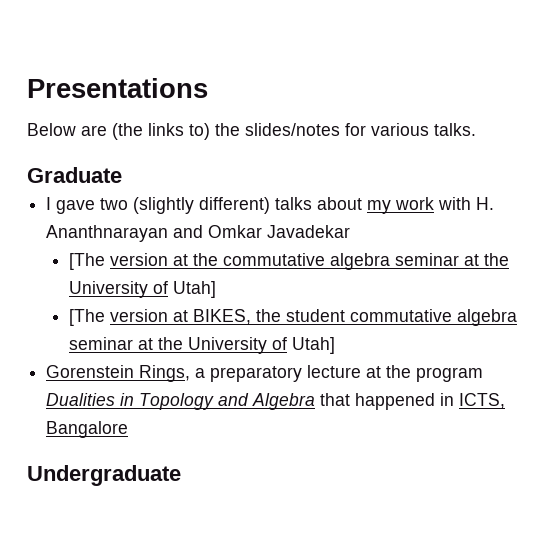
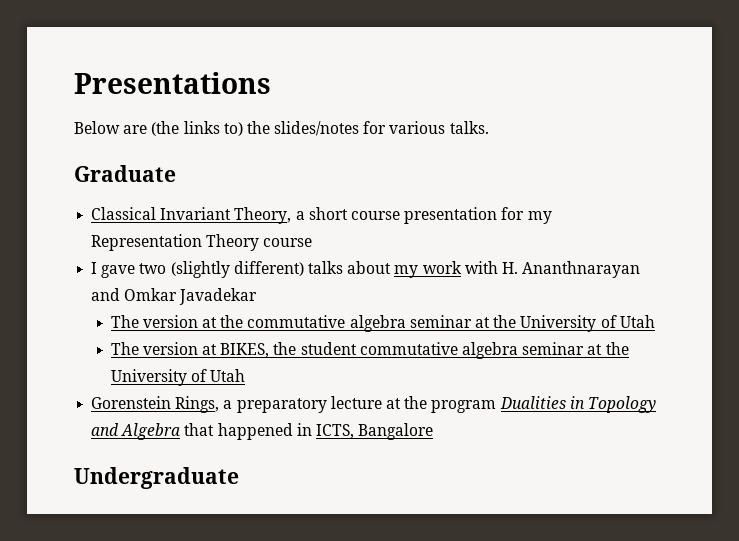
+ Classical Invariant Theory, a short course presentation for my Representation Theory course
- [The version at the commutative algebra seminar at the University of Utah]
- [The version at BIKES, the student commutative algebra seminar at the University of Utah]
+ The version at the commutative algebra seminar at the University of Utah
+ The version at BIKES, the student commutative algebra seminar at the University of Utah

